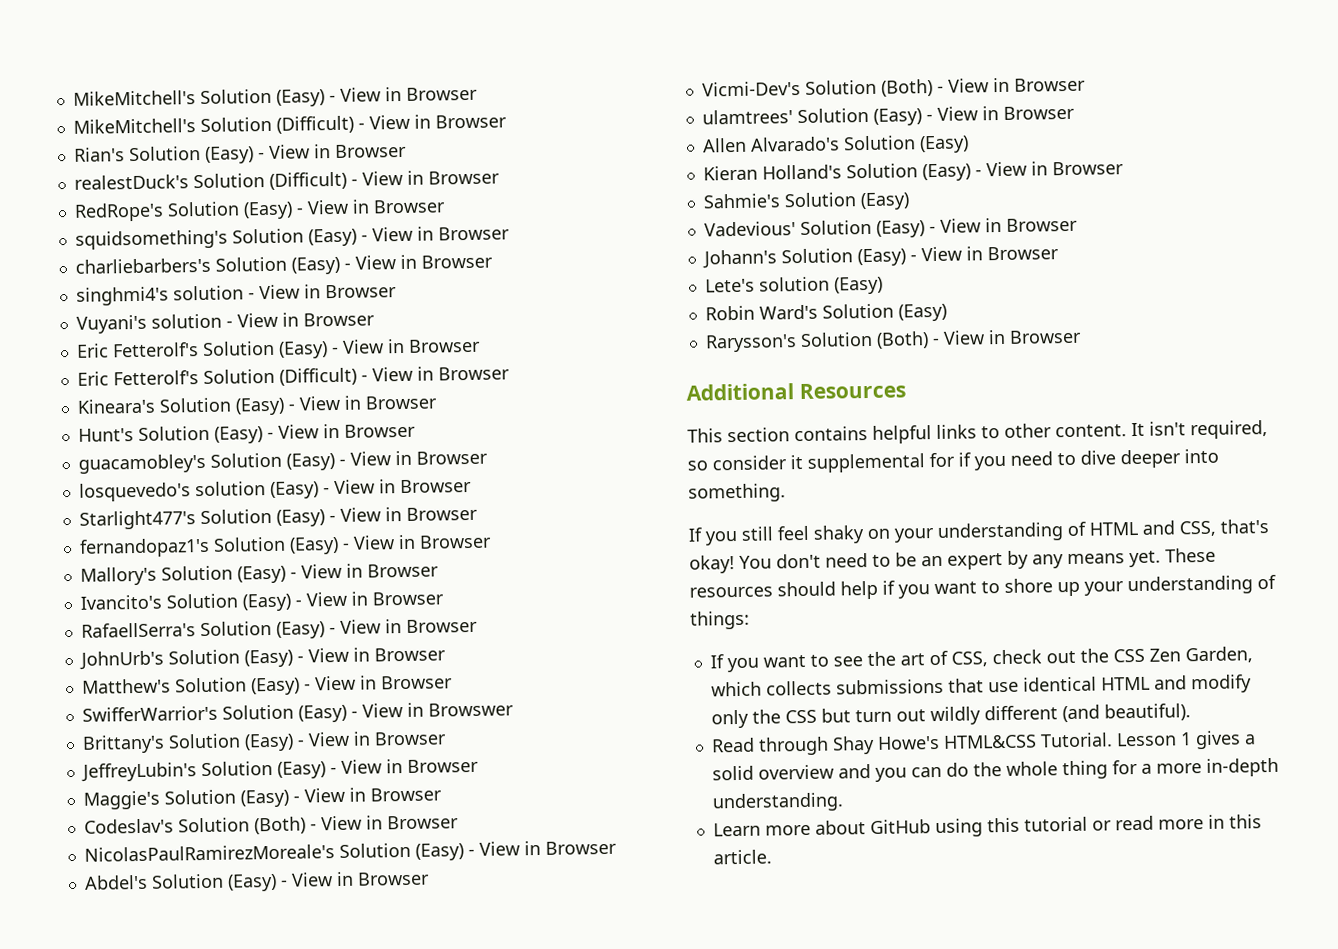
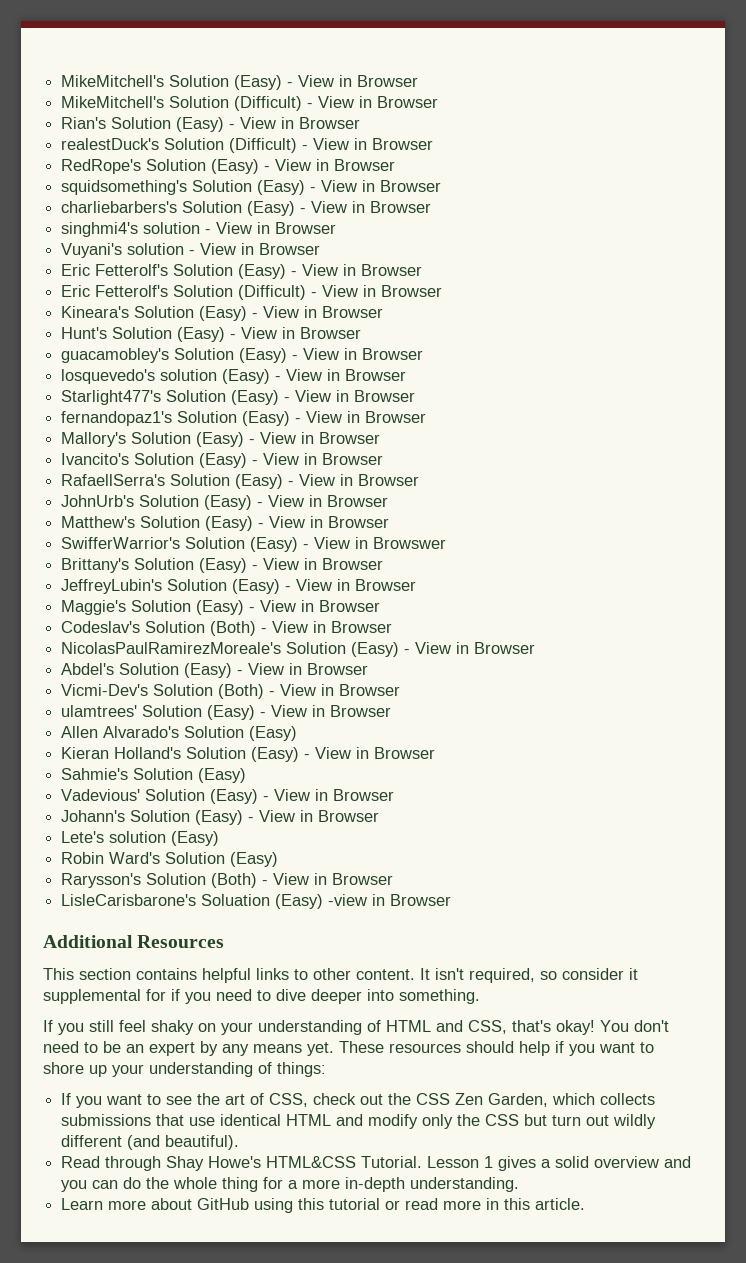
+ LisleCarisbarone's Soluation (Easy) -view in Browser

